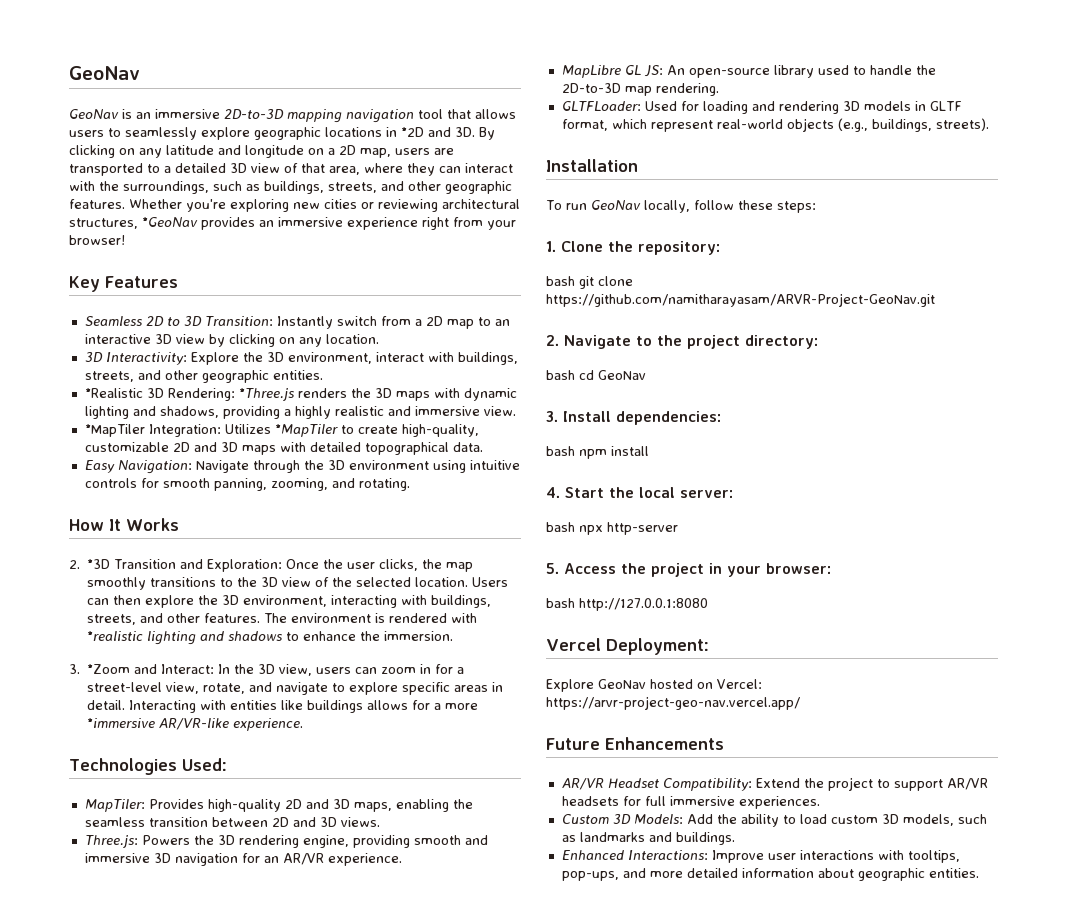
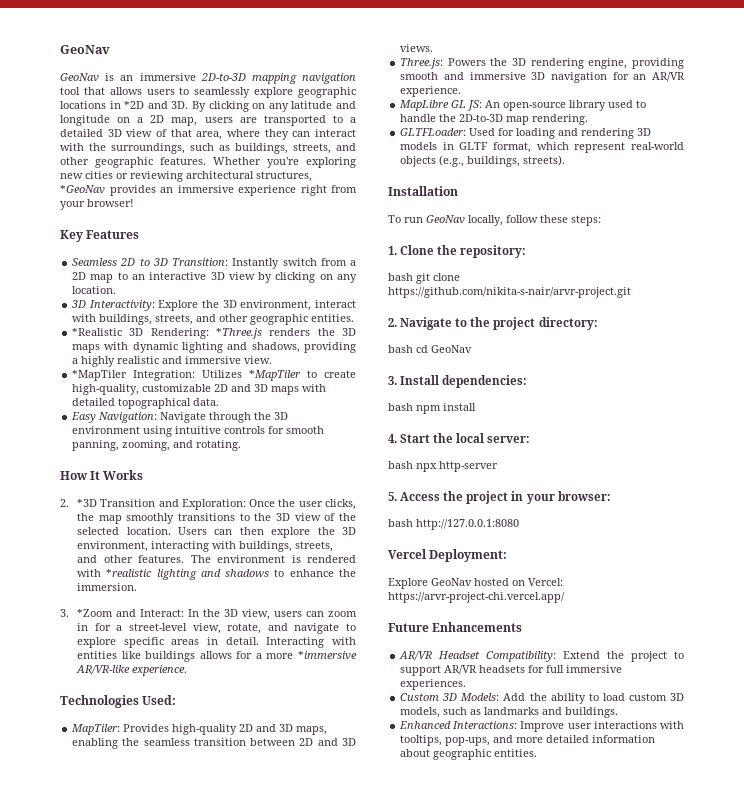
- bash git clone https://github.com/namitharayasam/ARVR-Project-GeoNav.git
+ bash git clone https://github.com/nikita-s-nair/arvr-project.git
- Explore GeoNav hosted on Vercel: https://arvr-project-geo-nav.vercel.app/
+ Explore GeoNav hosted on Vercel: https://arvr-project-chi.vercel.app/

